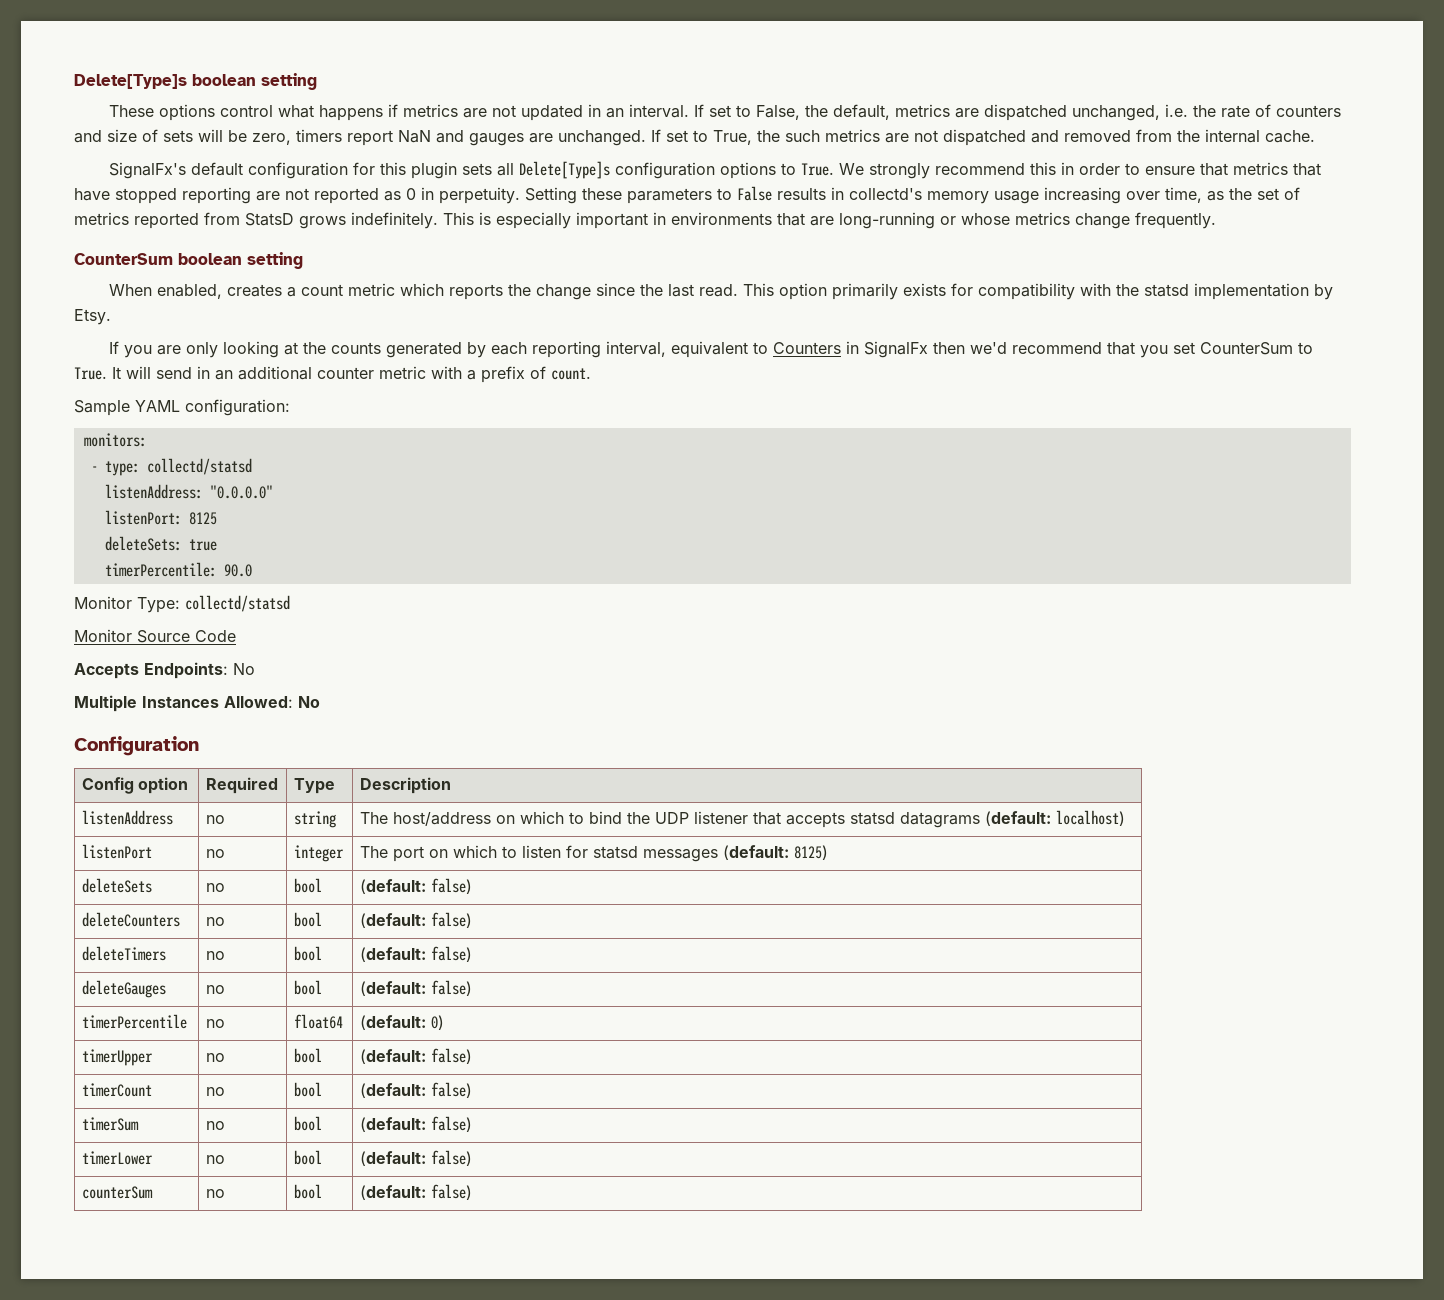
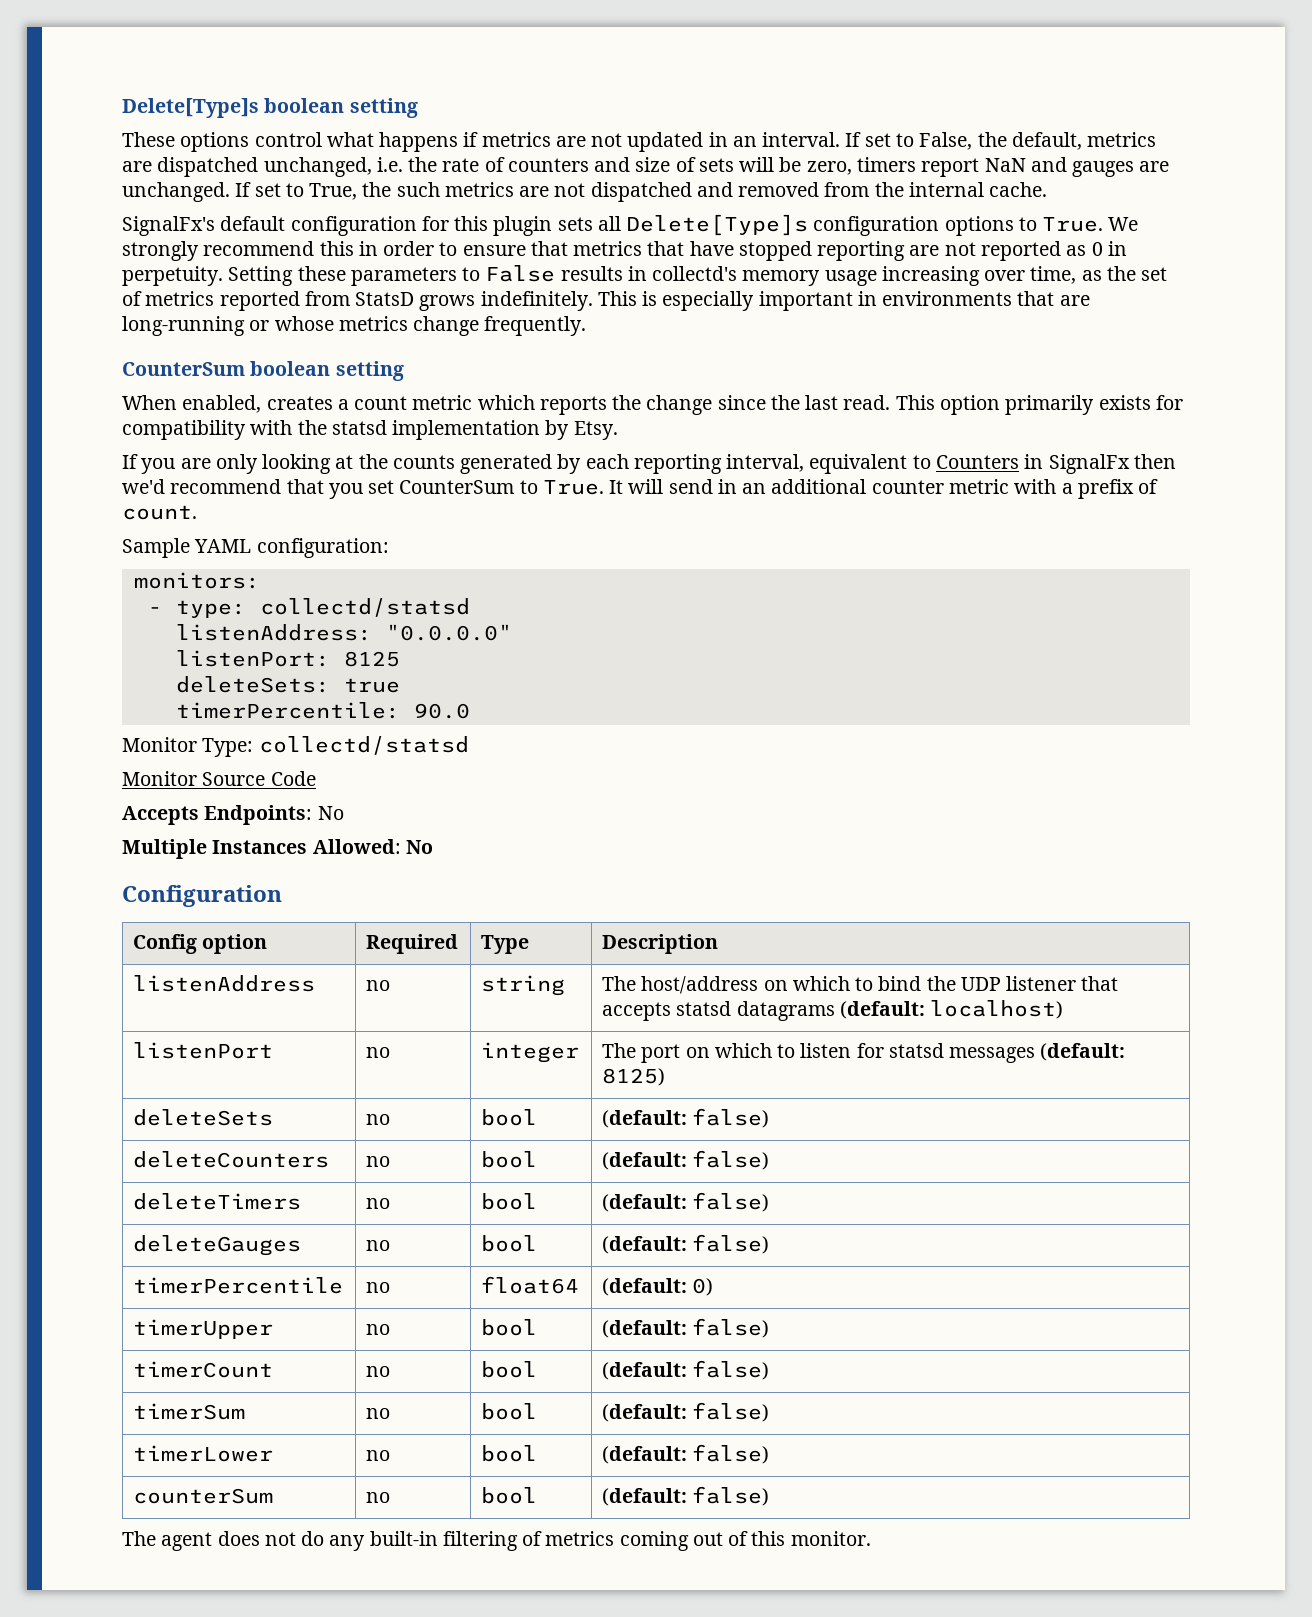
+ The agent does not do any built-in filtering of metrics coming out of this monitor.

